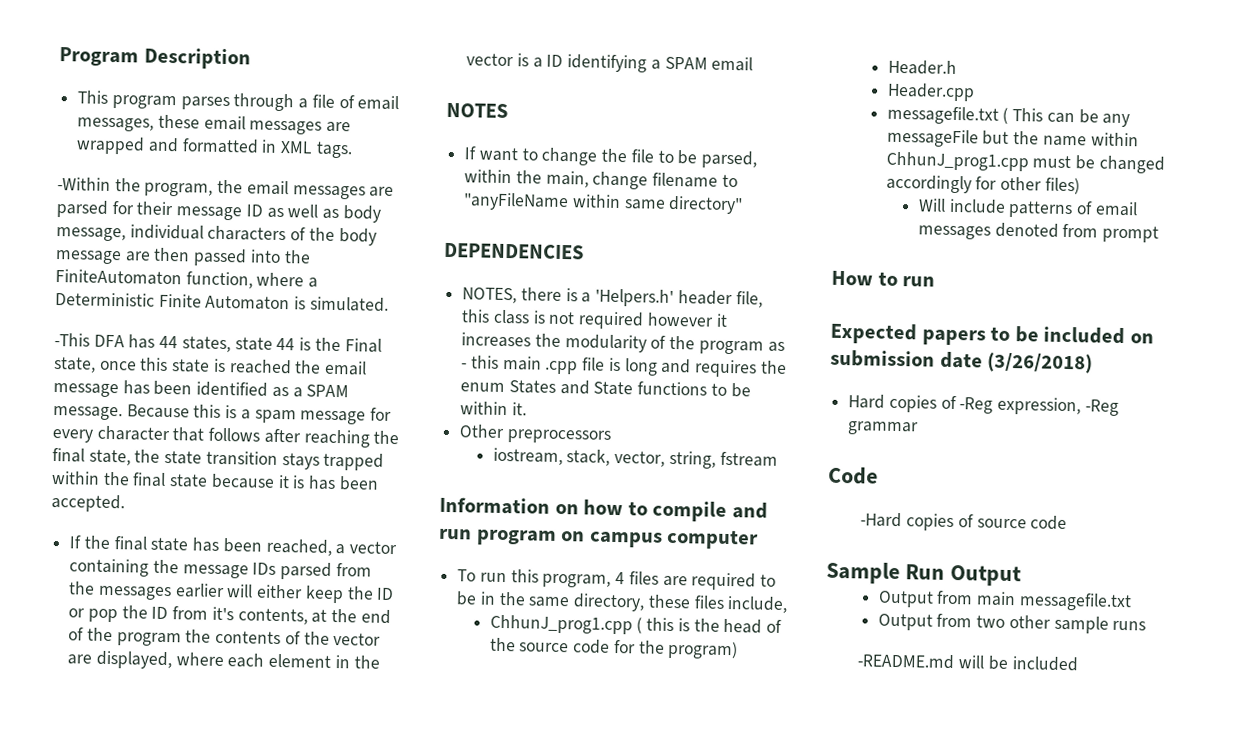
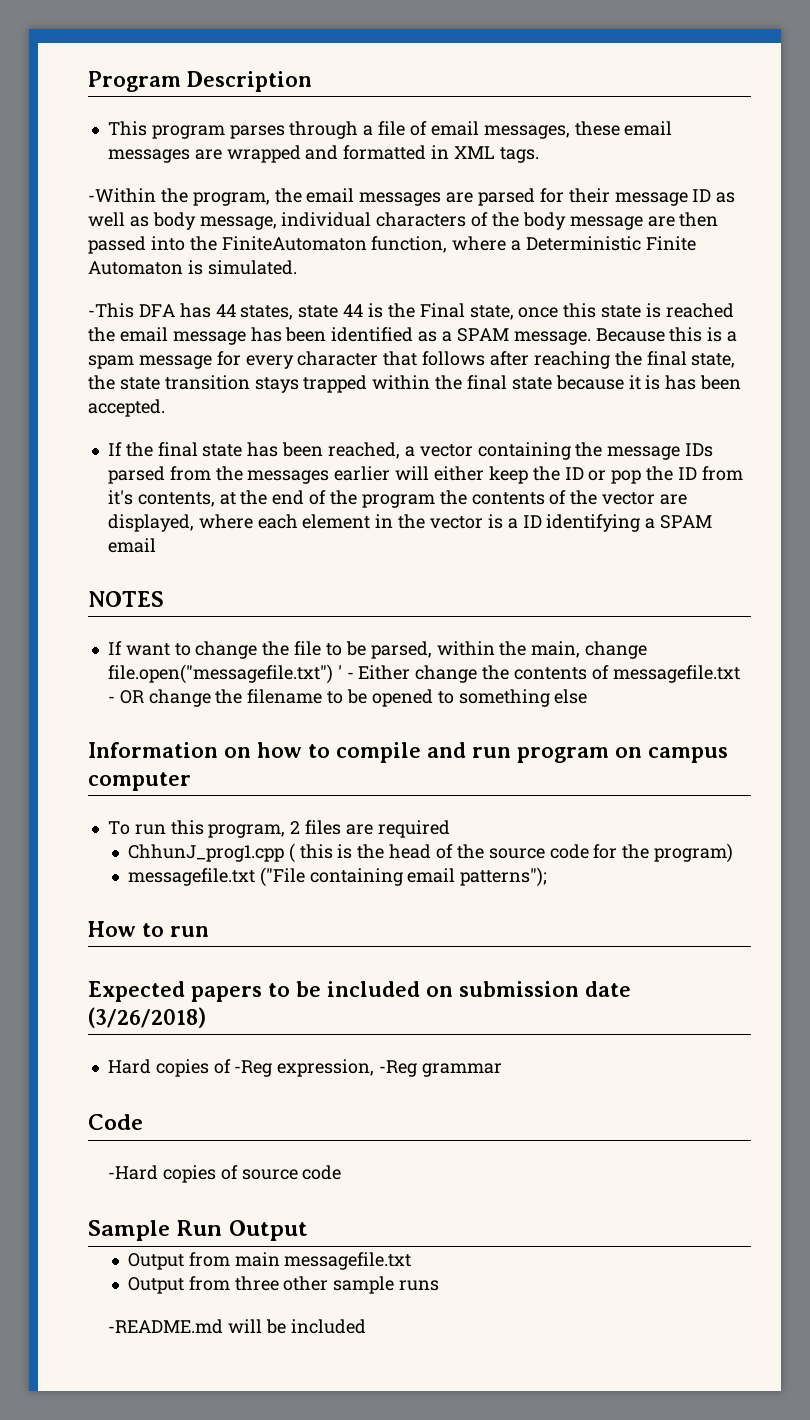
- If want to change the file to be parsed, within the main, change filename to "anyFileName within same directory"
- DEPENDENCIES
- NOTES, there is a 'Helpers.h' header file, this class is not required however it increases the modularity of the program as - this main .cpp file is long and requires the enum States and State functions to be within it.
- Other preprocessors
- iostream, stack, vector, string, fstream
+ If want to change the file to be parsed, within the main, change file.open("messagefile.txt") ' - Either change the contents of messagefile.txt - OR change the filename to be opened to something else
- To run this program, 4 files are required to be in the same directory, these files include,
+ To run this program, 2 files are required
- Header.h
- Header.cpp
- messagefile.txt ( This can be any messageFile but the name within ChhunJ_prog1.cpp must be changed accordingly for other files)
- Will include patterns of email messages denoted from prompt
+ messagefile.txt ("File containing email patterns");
- Output from two other sample runs
+ Output from three other sample runs

